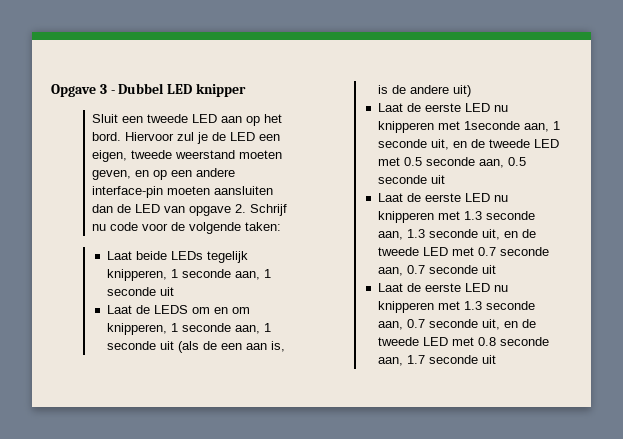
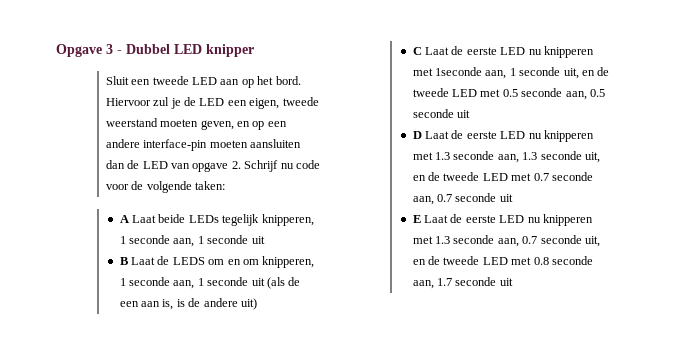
- Laat beide LEDs tegelijk knipperen, 1 seconde aan, 1 seconde uit
+ A Laat beide LEDs tegelijk knipperen, 1 seconde aan, 1 seconde uit
- Laat de LEDS om en om knipperen, 1 seconde aan, 1 seconde uit (als de een aan is, is de andere uit)
+ B Laat de LEDS om en om knipperen, 1 seconde aan, 1 seconde uit (als de een aan is, is de andere uit)
- Laat de eerste LED nu knipperen met 1seconde aan, 1 seconde uit, en de tweede LED met 0.5 seconde aan, 0.5 seconde uit
+ C Laat de eerste LED nu knipperen met 1seconde aan, 1 seconde uit, en de tweede LED met 0.5 seconde aan, 0.5 seconde uit
- Laat de eerste LED nu knipperen met 1.3 seconde aan, 1.3 seconde uit, en de tweede LED met 0.7 seconde aan, 0.7 seconde uit
+ D Laat de eerste LED nu knipperen met 1.3 seconde aan, 1.3 seconde uit, en de tweede LED met 0.7 seconde aan, 0.7 seconde uit
- Laat de eerste LED nu knipperen met 1.3 seconde aan, 0.7 seconde uit, en de tweede LED met 0.8 seconde aan, 1.7 seconde uit
+ E Laat de eerste LED nu knipperen met 1.3 seconde aan, 0.7 seconde uit, en de tweede LED met 0.8 seconde aan, 1.7 seconde uit

